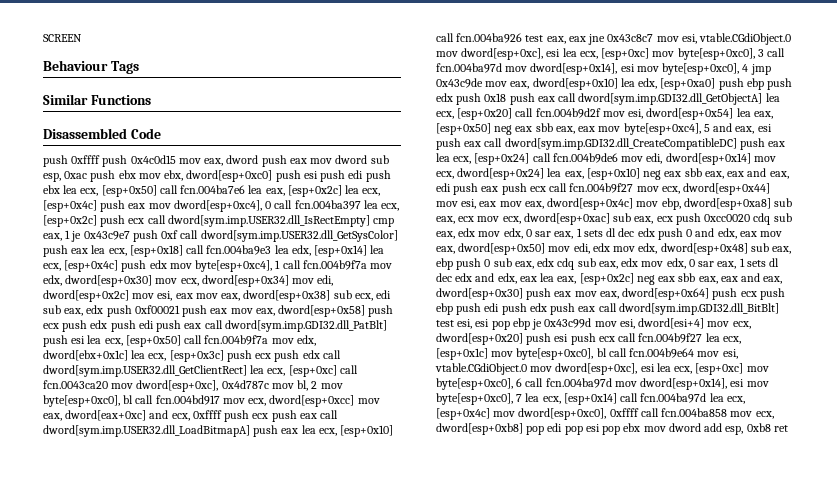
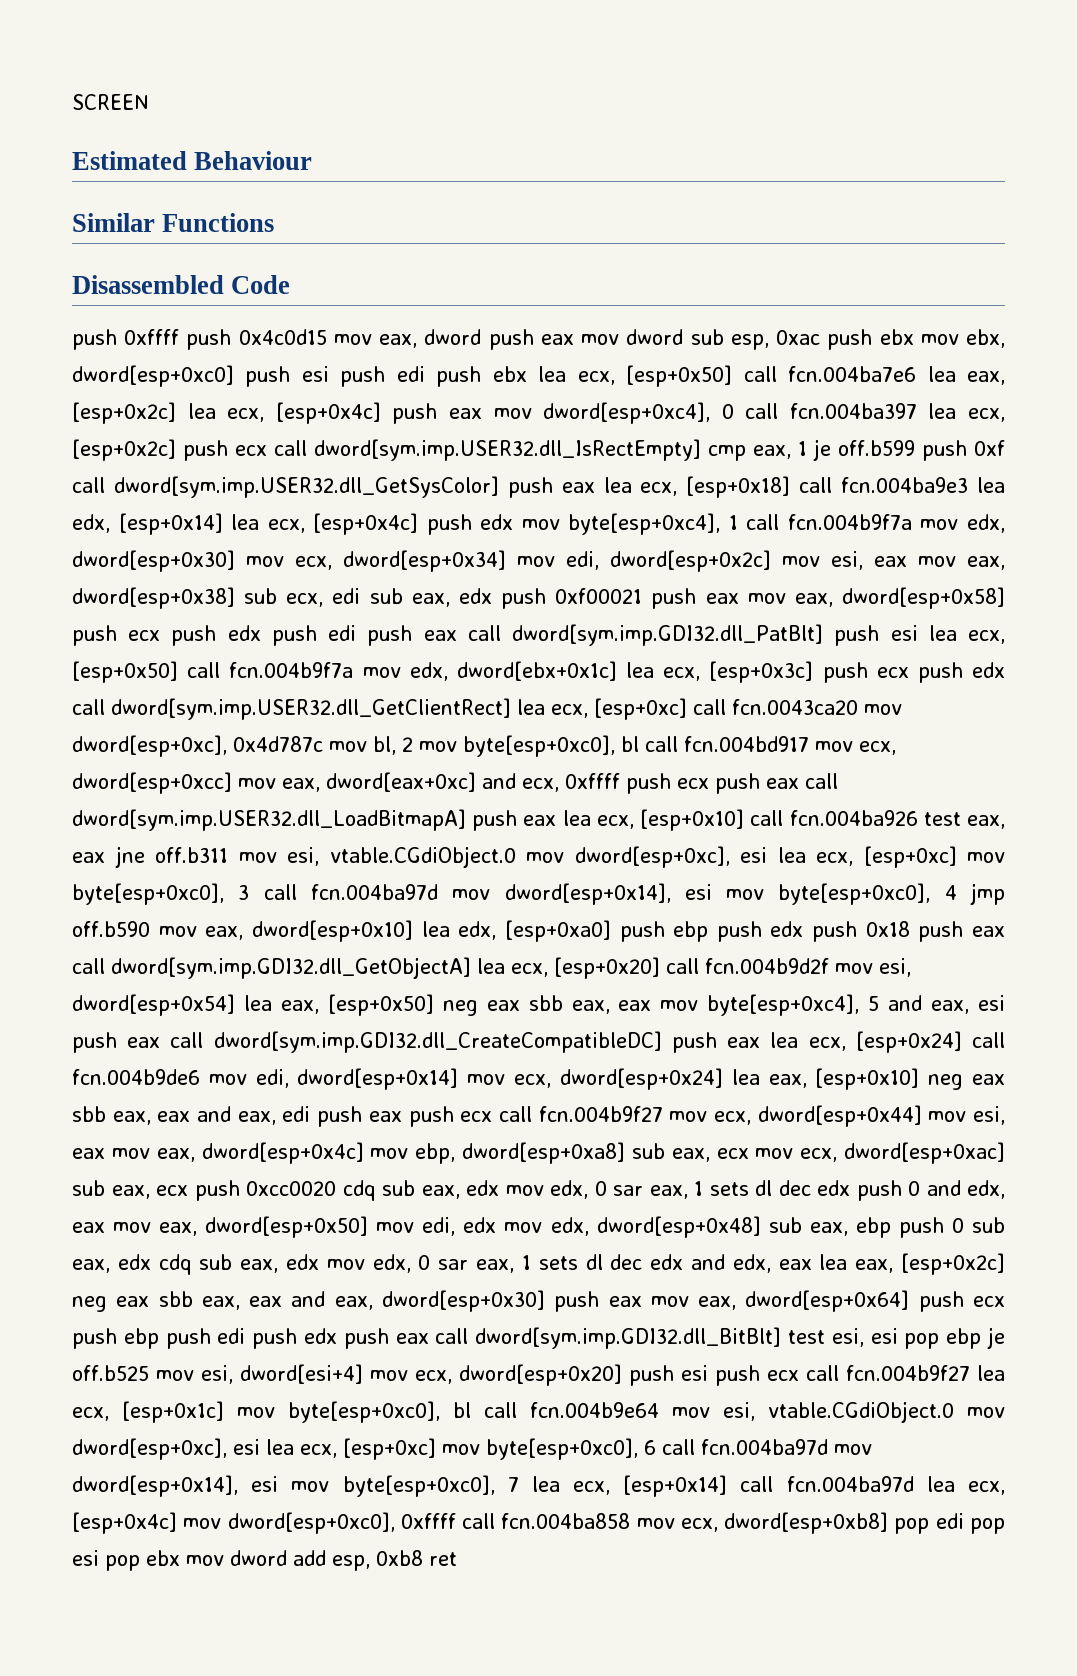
- Behaviour Tags
+ Estimated Behaviour
- push 0xffff push 0x4c0d15 mov eax, dword push eax mov dword sub esp, 0xac push ebx mov ebx, dword[esp+0xc0] push esi push edi push ebx lea ecx, [esp+0x50] call fcn.004ba7e6 lea eax, [esp+0x2c] lea ecx, [esp+0x4c] push eax mov dword[esp+0xc4], 0 call fcn.004ba397 lea ecx, [esp+0x2c] push ecx call dword[sym.imp.USER32.dll_IsRectEmpty] cmp eax, 1 je 0x43c9e7 push 0xf call dword[sym.imp.USER32.dll_GetSysColor] push eax lea ecx, [esp+0x18] call fcn.004ba9e3 lea edx, [esp+0x14] lea ecx, [esp+0x4c] push edx mov byte[esp+0xc4], 1 call fcn.004b9f7a mov edx, dword[esp+0x30] mov ecx, dword[esp+0x34] mov edi, dword[esp+0x2c] mov esi, eax mov eax, dword[esp+0x38] sub ecx, edi sub eax, edx push 0xf00021 push eax mov eax, dword[esp+0x58] push ecx push edx push edi push eax call dword[sym.imp.GDI32.dll_PatBlt] push esi lea ecx, [esp+0x50] call fcn.004b9f7a mov edx, dword[ebx+0x1c] lea ecx, [esp+0x3c] push ecx push edx call dword[sym.imp.USER32.dll_GetClientRect] lea ecx, [esp+0xc] call fcn.0043ca20 mov dword[esp+0xc], 0x4d787c mov bl, 2 mov byte[esp+0xc0], bl call fcn.004bd917 mov ecx, dword[esp+0xcc] mov eax, dword[eax+0xc] and ecx, 0xffff push ecx push eax call dword[sym.imp.USER32.dll_LoadBitmapA] push eax lea ecx, [esp+0x10] call fcn.004ba926 test eax, eax jne 0x43c8c7 mov esi, vtable.CGdiObject.0 mov dword[esp+0xc], esi lea ecx, [esp+0xc] mov byte[esp+0xc0], 3 call fcn.004ba97d mov dword[esp+0x14], esi mov byte[esp+0xc0], 4 jmp 0x43c9de mov eax, dword[esp+0x10] lea edx, [esp+0xa0] push ebp push edx push 0x18 push eax call dword[sym.imp.GDI32.dll_GetObjectA] lea ecx, [esp+0x20] call fcn.004b9d2f mov esi, dword[esp+0x54] lea eax, [esp+0x50] neg eax sbb eax, eax mov byte[esp+0xc4], 5 and eax, esi push eax call dword[sym.imp.GDI32.dll_CreateCompatibleDC] push eax lea ecx, [esp+0x24] call fcn.004b9de6 mov edi, dword[esp+0x14] mov ecx, dword[esp+0x24] lea eax, [esp+0x10] neg eax sbb eax, eax and eax, edi push eax push ecx call fcn.004b9f27 mov ecx, dword[esp+0x44] mov esi, eax mov eax, dword[esp+0x4c] mov ebp, dword[esp+0xa8] sub eax, ecx mov ecx, dword[esp+0xac] sub eax, ecx push 0xcc0020 cdq sub eax, edx mov edx, 0 sar eax, 1 sets dl dec edx push 0 and edx, eax mov eax, dword[esp+0x50] mov edi, edx mov edx, dword[esp+0x48] sub eax, ebp push 0 sub eax, edx cdq sub eax, edx mov edx, 0 sar eax, 1 sets dl dec edx and edx, eax lea eax, [esp+0x2c] neg eax sbb eax, eax and eax, dword[esp+0x30] push eax mov eax, dword[esp+0x64] push ecx push ebp push edi push edx push eax call dword[sym.imp.GDI32.dll_BitBlt] test esi, esi pop ebp je 0x43c99d mov esi, dword[esi+4] mov ecx, dword[esp+0x20] push esi push ecx call fcn.004b9f27 lea ecx, [esp+0x1c] mov byte[esp+0xc0], bl call fcn.004b9e64 mov esi, vtable.CGdiObject.0 mov dword[esp+0xc], esi lea ecx, [esp+0xc] mov byte[esp+0xc0], 6 call fcn.004ba97d mov dword[esp+0x14], esi mov byte[esp+0xc0], 7 lea ecx, [esp+0x14] call fcn.004ba97d lea ecx, [esp+0x4c] mov dword[esp+0xc0], 0xffff call fcn.004ba858 mov ecx, dword[esp+0xb8] pop edi pop esi pop ebx mov dword add esp, 0xb8 ret
+ push 0xffff push 0x4c0d15 mov eax, dword push eax mov dword sub esp, 0xac push ebx mov ebx, dword[esp+0xc0] push esi push edi push ebx lea ecx, [esp+0x50] call fcn.004ba7e6 lea eax, [esp+0x2c] lea ecx, [esp+0x4c] push eax mov dword[esp+0xc4], 0 call fcn.004ba397 lea ecx, [esp+0x2c] push ecx call dword[sym.imp.USER32.dll_IsRectEmpty] cmp eax, 1 je off.b599 push 0xf call dword[sym.imp.USER32.dll_GetSysColor] push eax lea ecx, [esp+0x18] call fcn.004ba9e3 lea edx, [esp+0x14] lea ecx, [esp+0x4c] push edx mov byte[esp+0xc4], 1 call fcn.004b9f7a mov edx, dword[esp+0x30] mov ecx, dword[esp+0x34] mov edi, dword[esp+0x2c] mov esi, eax mov eax, dword[esp+0x38] sub ecx, edi sub eax, edx push 0xf00021 push eax mov eax, dword[esp+0x58] push ecx push edx push edi push eax call dword[sym.imp.GDI32.dll_PatBlt] push esi lea ecx, [esp+0x50] call fcn.004b9f7a mov edx, dword[ebx+0x1c] lea ecx, [esp+0x3c] push ecx push edx call dword[sym.imp.USER32.dll_GetClientRect] lea ecx, [esp+0xc] call fcn.0043ca20 mov dword[esp+0xc], 0x4d787c mov bl, 2 mov byte[esp+0xc0], bl call fcn.004bd917 mov ecx, dword[esp+0xcc] mov eax, dword[eax+0xc] and ecx, 0xffff push ecx push eax call dword[sym.imp.USER32.dll_LoadBitmapA] push eax lea ecx, [esp+0x10] call fcn.004ba926 test eax, eax jne off.b311 mov esi, vtable.CGdiObject.0 mov dword[esp+0xc], esi lea ecx, [esp+0xc] mov byte[esp+0xc0], 3 call fcn.004ba97d mov dword[esp+0x14], esi mov byte[esp+0xc0], 4 jmp off.b590 mov eax, dword[esp+0x10] lea edx, [esp+0xa0] push ebp push edx push 0x18 push eax call dword[sym.imp.GDI32.dll_GetObjectA] lea ecx, [esp+0x20] call fcn.004b9d2f mov esi, dword[esp+0x54] lea eax, [esp+0x50] neg eax sbb eax, eax mov byte[esp+0xc4], 5 and eax, esi push eax call dword[sym.imp.GDI32.dll_CreateCompatibleDC] push eax lea ecx, [esp+0x24] call fcn.004b9de6 mov edi, dword[esp+0x14] mov ecx, dword[esp+0x24] lea eax, [esp+0x10] neg eax sbb eax, eax and eax, edi push eax push ecx call fcn.004b9f27 mov ecx, dword[esp+0x44] mov esi, eax mov eax, dword[esp+0x4c] mov ebp, dword[esp+0xa8] sub eax, ecx mov ecx, dword[esp+0xac] sub eax, ecx push 0xcc0020 cdq sub eax, edx mov edx, 0 sar eax, 1 sets dl dec edx push 0 and edx, eax mov eax, dword[esp+0x50] mov edi, edx mov edx, dword[esp+0x48] sub eax, ebp push 0 sub eax, edx cdq sub eax, edx mov edx, 0 sar eax, 1 sets dl dec edx and edx, eax lea eax, [esp+0x2c] neg eax sbb eax, eax and eax, dword[esp+0x30] push eax mov eax, dword[esp+0x64] push ecx push ebp push edi push edx push eax call dword[sym.imp.GDI32.dll_BitBlt] test esi, esi pop ebp je off.b525 mov esi, dword[esi+4] mov ecx, dword[esp+0x20] push esi push ecx call fcn.004b9f27 lea ecx, [esp+0x1c] mov byte[esp+0xc0], bl call fcn.004b9e64 mov esi, vtable.CGdiObject.0 mov dword[esp+0xc], esi lea ecx, [esp+0xc] mov byte[esp+0xc0], 6 call fcn.004ba97d mov dword[esp+0x14], esi mov byte[esp+0xc0], 7 lea ecx, [esp+0x14] call fcn.004ba97d lea ecx, [esp+0x4c] mov dword[esp+0xc0], 0xffff call fcn.004ba858 mov ecx, dword[esp+0xb8] pop edi pop esi pop ebx mov dword add esp, 0xb8 ret

